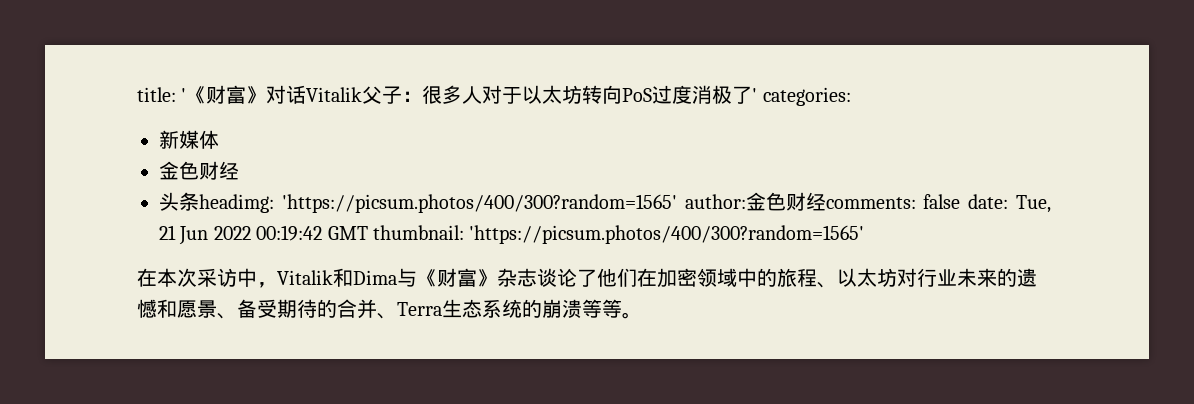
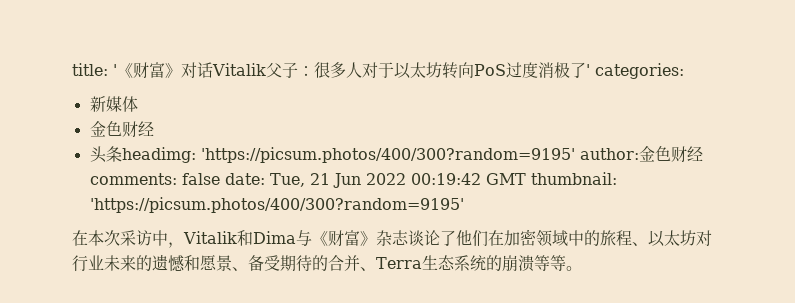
- 头条headimg: 'https://picsum.photos/400/300?random=1565' author:金色财经comments: false date: Tue, 21 Jun 2022 00:19:42 GMT thumbnail: 'https://picsum.photos/400/300?random=1565'
+ 头条headimg: 'https://picsum.photos/400/300?random=9195' author:金色财经comments: false date: Tue, 21 Jun 2022 00:19:42 GMT thumbnail: 'https://picsum.photos/400/300?random=9195'

